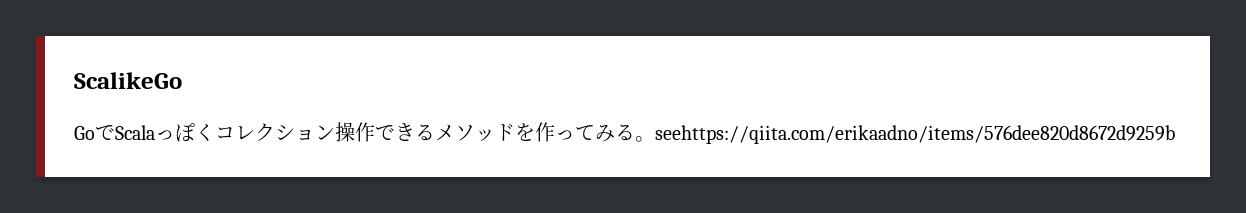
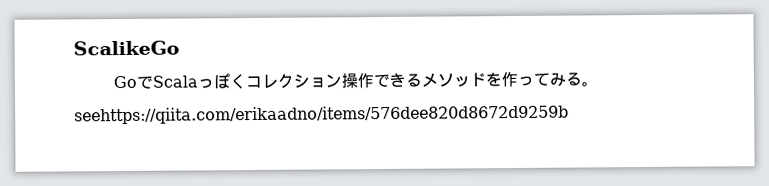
- GoでScalaっぽくコレクション操作できるメソッドを作ってみる。seehttps://qiita.com/erikaadno/items/576dee820d8672d9259b
+ GoでScalaっぽくコレクション操作できるメソッドを作ってみる。
+ seehttps://qiita.com/erikaadno/items/576dee820d8672d9259b

